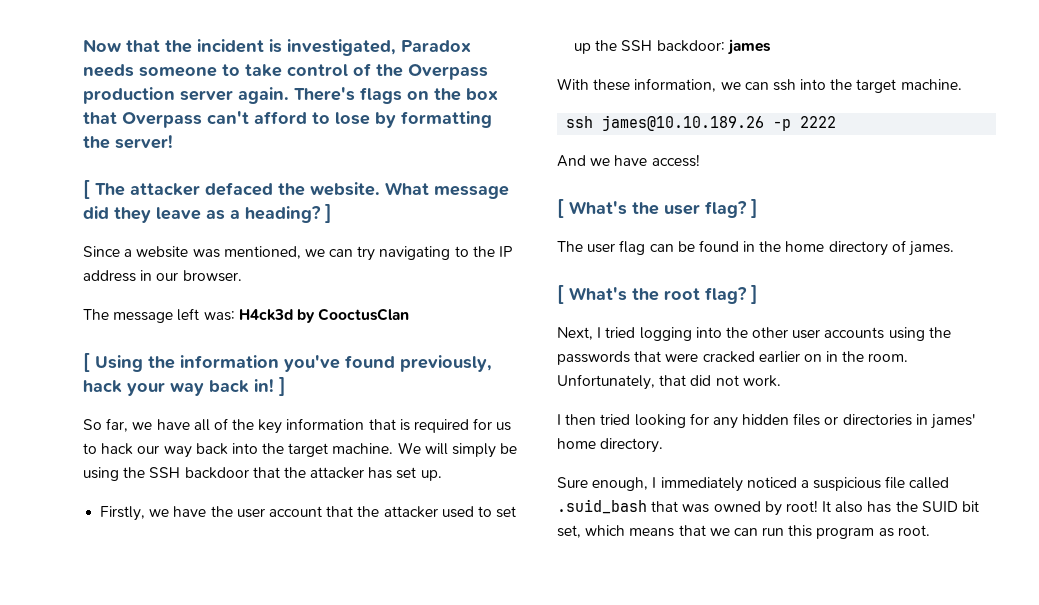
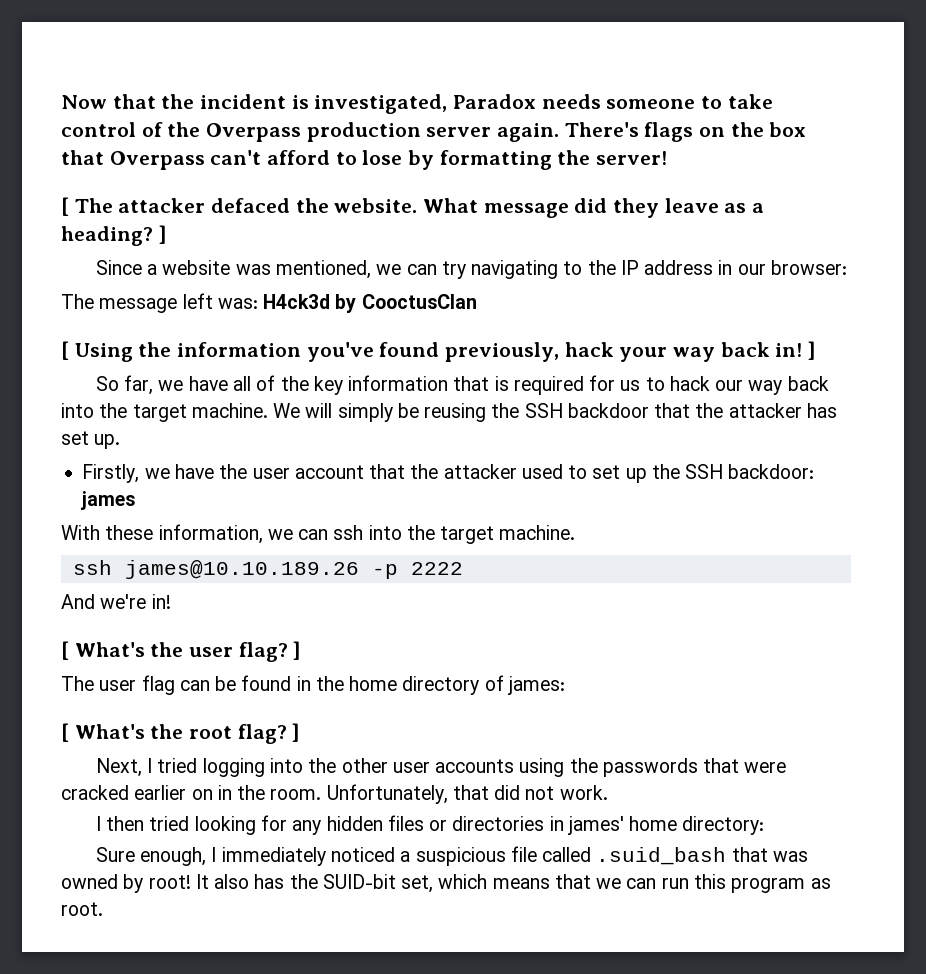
- Since a website was mentioned, we can try navigating to the IP address in our browser.
+ Since a website was mentioned, we can try navigating to the IP address in our browser:
- We will simply be using the SSH backdoor that the attacker has set up.
+ We will simply be reusing the SSH backdoor that the attacker has set up.
- And we have access!
+ And we're in!
- The user flag can be found in the home directory of james.
+ The user flag can be found in the home directory of james:
- I then tried looking for any hidden files or directories in james' home directory.
+ I then tried looking for any hidden files or directories in james' home directory:
- It also has the SUID bit set, which means that we can run this program as root.
+ It also has the SUID-bit set, which means that we can run this program as root.

